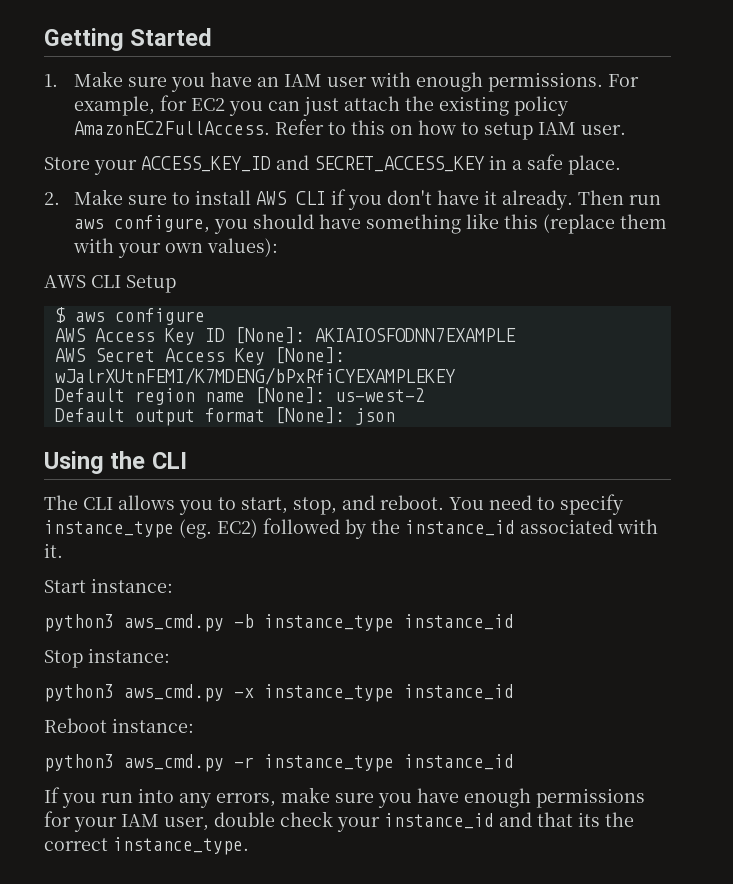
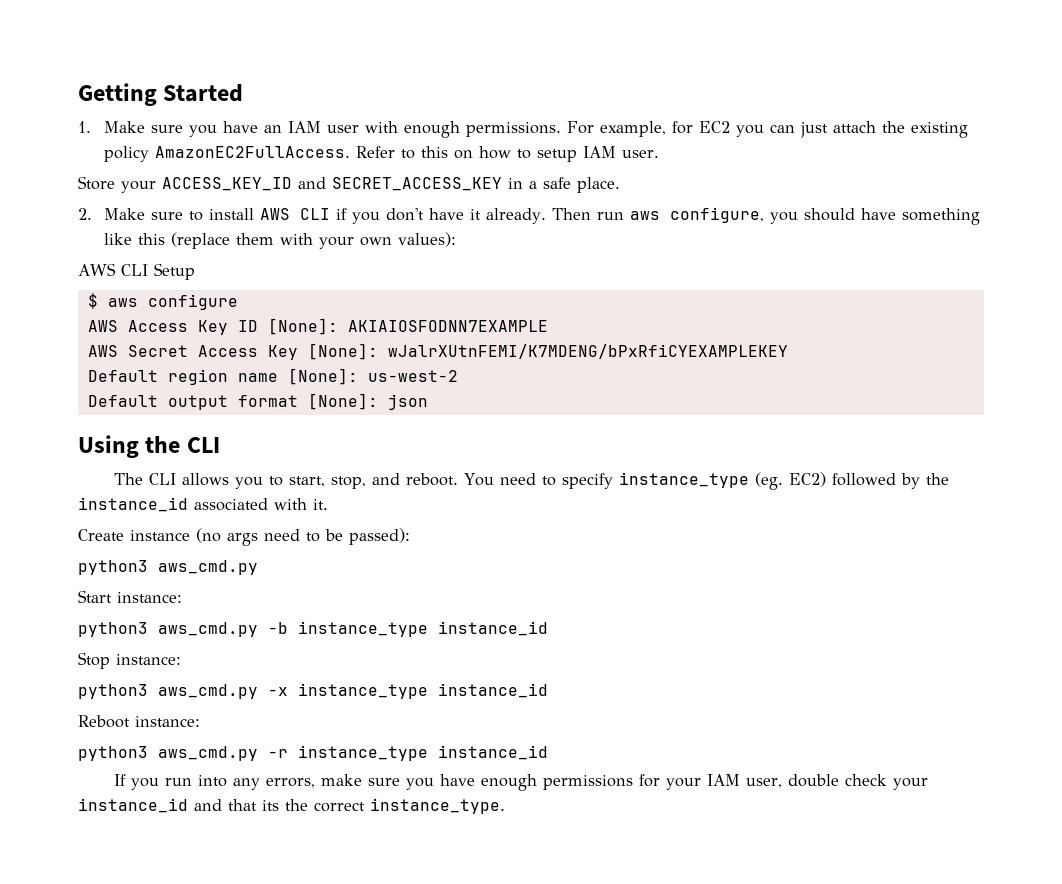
+ Create instance (no args need to be passed):
+ python3 aws_cmd.py

